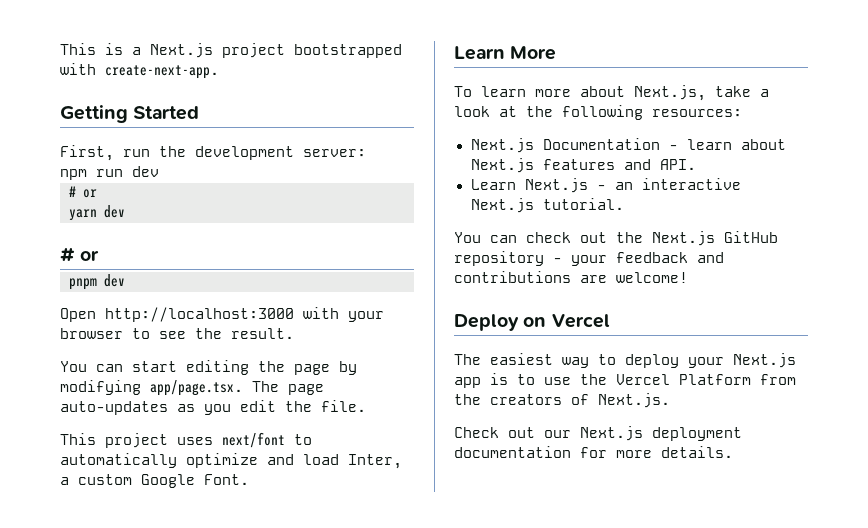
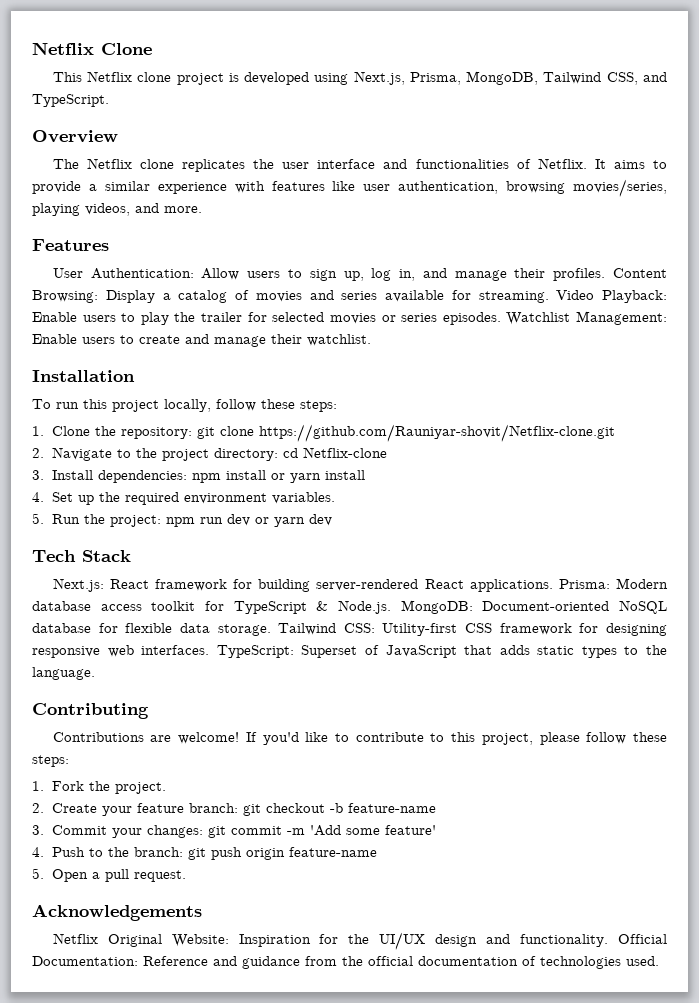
- This is a Next.js project bootstrapped with create-next-app.
- Getting Started
- First, run the development server:
- npm run dev
- # or
- yarn dev
- # or
- pnpm dev
- Open http://localhost:3000 with your browser to see the result.
- You can start editing the page by modifying app/page.tsx. The page auto-updates as you edit the file.
- This project uses next/font to automatically optimize and load Inter, a custom Google Font.
- Learn More
- To learn more about Next.js, take a look at the following resources:
- Next.js Documentation - learn about Next.js features and API.
- Learn Next.js - an interactive Next.js tutorial.
- You can check out the Next.js GitHub repository - your feedback and contributions are welcome!
- Deploy on Vercel
- The easiest way to deploy your Next.js app is to use the Vercel Platform from the creators of Next.js.
- Check out our Next.js deployment documentation for more details.
+ Netflix Clone
+ This Netflix clone project is developed using Next.js, Prisma, MongoDB, Tailwind CSS, and TypeScript.
+ Overview
+ The Netflix clone replicates the user interface and functionalities of Netflix. It aims to provide a similar experience with features like user authentication, browsing movies/series, playing videos, and more.
+ Features
+ User Authentication: Allow users to sign up, log in, and manage their profiles. Content Browsing: Display a catalog of movies and series available for streaming. Video Playback: Enable users to play the trailer for selected movies or series episodes. Watchlist Management: Enable users to create and manage their watchlist.
+ Installation
+ To run this project locally, follow these steps:
+ 1. Clone the repository: git clone https://github.com/Rauniyar-shovit/Netflix-clone.git
+ 2. Navigate to the project directory: cd Netflix-clone
+ 3. Install dependencies: npm install or yarn install
+ 4. Set up the required environment variables.
+ 5. Run the project: npm run dev or yarn dev
+ Tech Stack
+ Next.js: React framework for building server-rendered React applications. Prisma: Modern database access toolkit for TypeScript & Node.js. MongoDB: Document-oriented NoSQL database for flexible data storage. Tailwind CSS: Utility-first CSS framework for designing responsive web interfaces. TypeScript: Superset of JavaScript that adds static types to the language.
+ Contributing
+ Contributions are welcome! If you'd like to contribute to this project, please follow these steps:
+ 1. Fork the project.
+ 2. Create your feature branch: git checkout -b feature-name
+ 3. Commit your changes: git commit -m 'Add some feature'
+ 4. Push to the branch: git push origin feature-name
+ 5. Open a pull request.
+ Acknowledgements
+ Netflix Original Website: Inspiration for the UI/UX design and functionality. Official Documentation: Reference and guidance from the official documentation of technologies used.

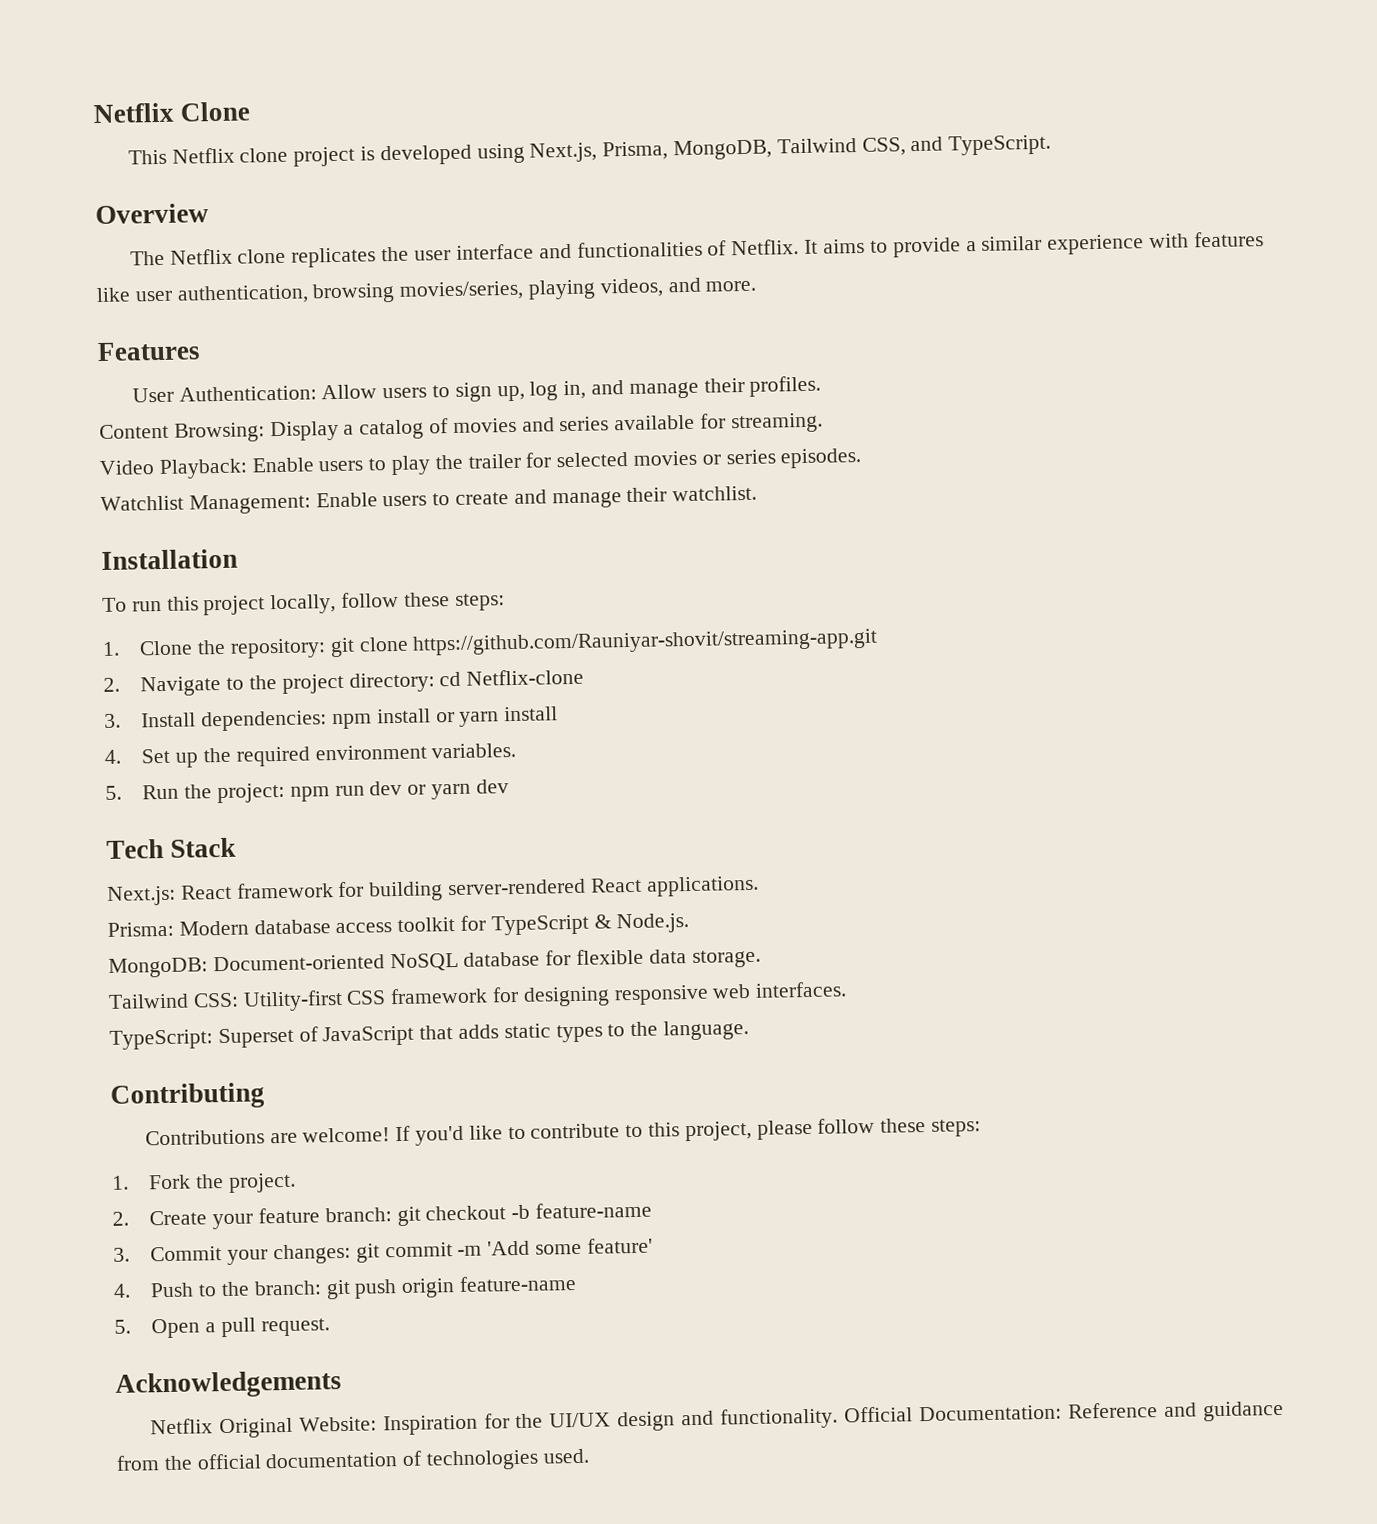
- User Authentication: Allow users to sign up, log in, and manage their profiles. Content Browsing: Display a catalog of movies and series available for streaming. Video Playback: Enable users to play the trailer for selected movies or series episodes. Watchlist Management: Enable users to create and manage their watchlist.
+ User Authentication: Allow users to sign up, log in, and manage their profiles.
+ Content Browsing: Display a catalog of movies and series available for streaming.
+ Video Playback: Enable users to play the trailer for selected movies or series episodes.
+ Watchlist Management: Enable users to create and manage their watchlist.
- 1. Clone the repository: git clone https://github.com/Rauniyar-shovit/Netflix-clone.git
+ 1. Clone the repository: git clone https://github.com/Rauniyar-shovit/streaming-app.git
- Next.js: React framework for building server-rendered React applications. Prisma: Modern database access toolkit for TypeScript & Node.js. MongoDB: Document-oriented NoSQL database for flexible data storage. Tailwind CSS: Utility-first CSS framework for designing responsive web interfaces. TypeScript: Superset of JavaScript that adds static types to the language.
+ Next.js: React framework for building server-rendered React applications.
+ Prisma: Modern database access toolkit for TypeScript & Node.js.
+ MongoDB: Document-oriented NoSQL database for flexible data storage.
+ Tailwind CSS: Utility-first CSS framework for designing responsive web interfaces.
+ TypeScript: Superset of JavaScript that adds static types to the language.

